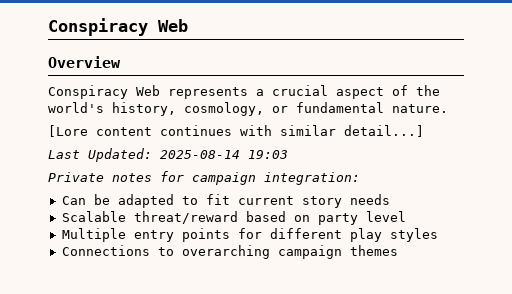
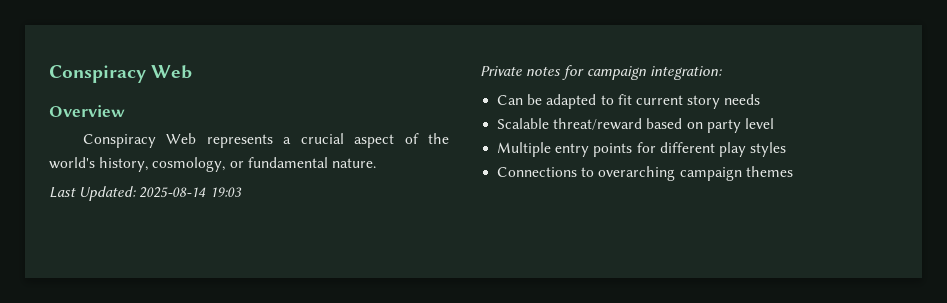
- [Lore content continues with similar detail...]

